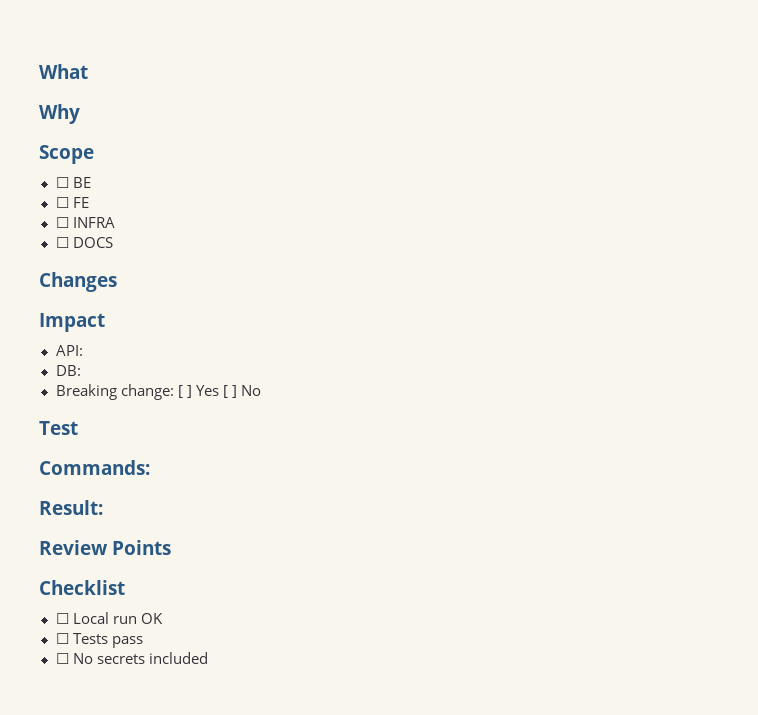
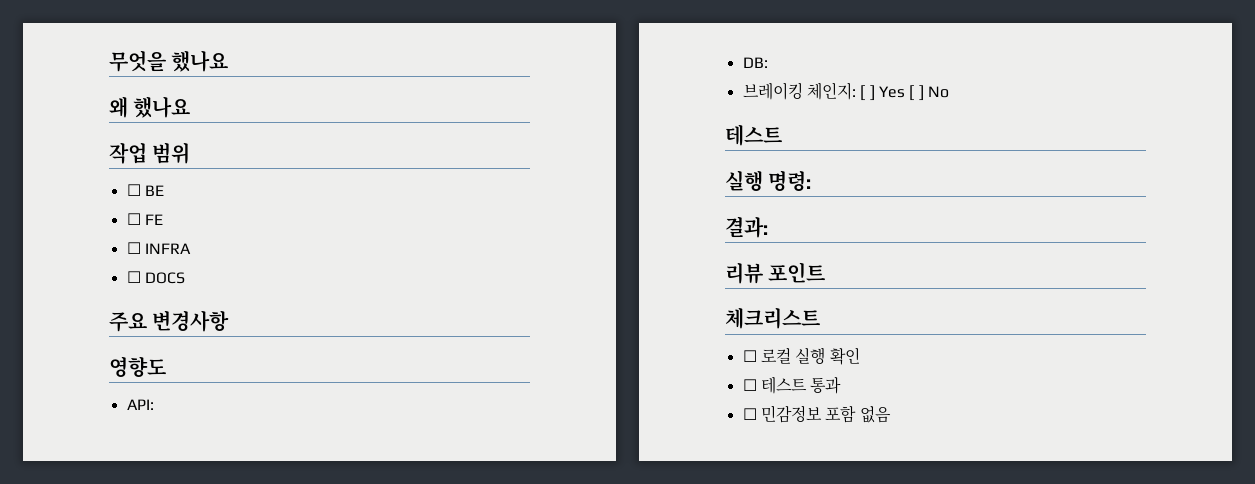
- What
- Why
- Scope
+ 무엇을 했나요
+ 왜 했나요
+ 작업 범위
- Changes
- Impact
+ 주요 변경사항
+ 영향도
- Breaking change: [ ] Yes [ ] No
- Test
- Commands:
- Result:
- Review Points
- Checklist
- ☐ Local run OK
- ☐ Tests pass
- ☐ No secrets included
+ 브레이킹 체인지: [ ] Yes [ ] No
+ 테스트
+ 실행 명령:
+ 결과:
+ 리뷰 포인트
+ 체크리스트
+ ☐ 로컬 실행 확인
+ ☐ 테스트 통과
+ ☐ 민감정보 포함 없음

